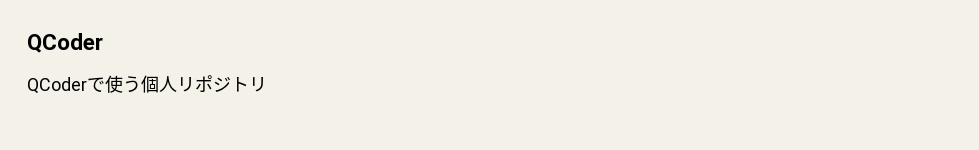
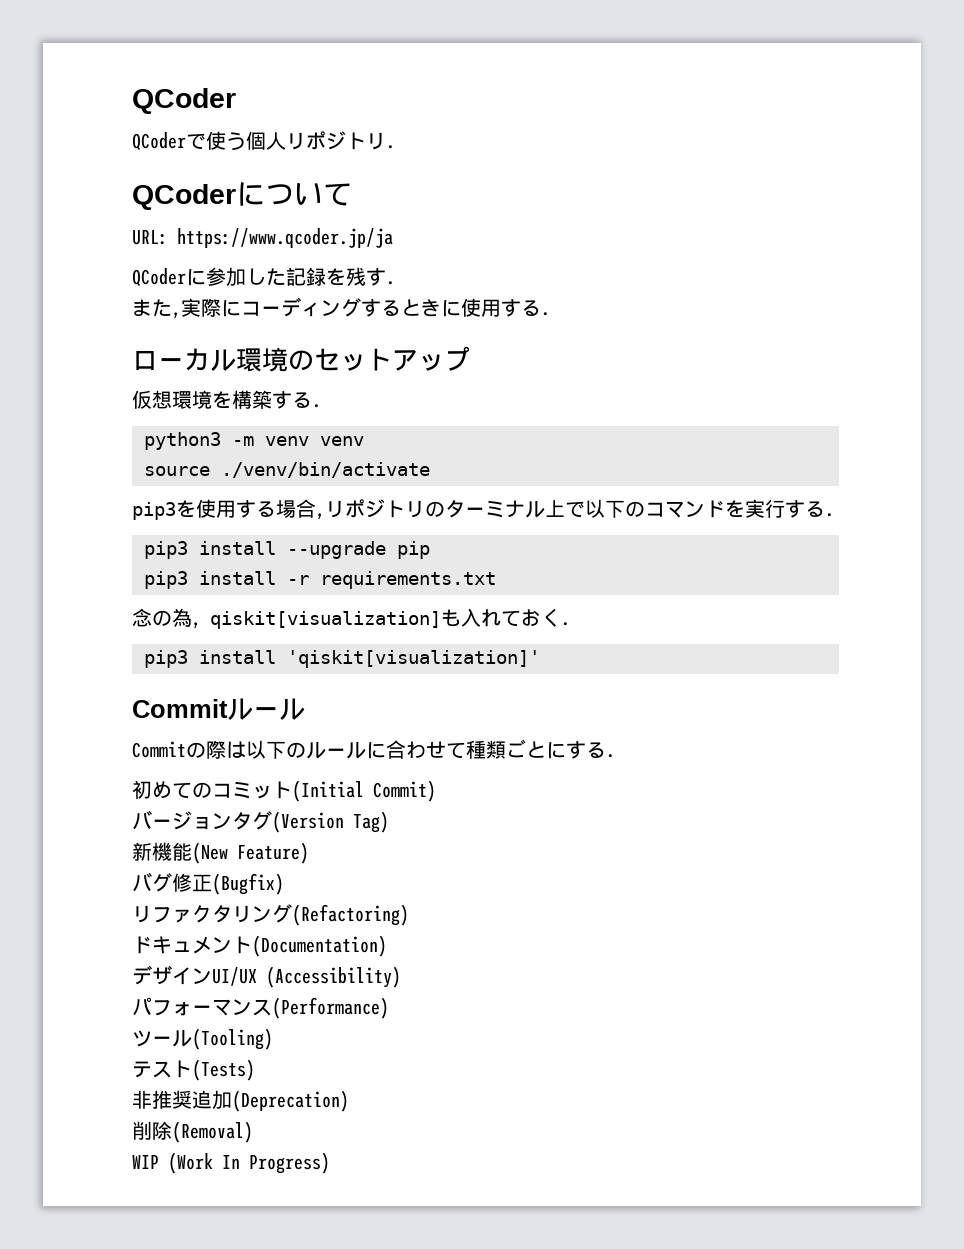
- QCoderで使う個人リポジトリ
+ QCoderで使う個人リポジトリ.
+ QCoderについて
+ URL: https://www.qcoder.jp/ja
+ QCoderに参加した記録を残す.
+ また,実際にコーディングするときに使用する.
+ ローカル環境のセットアップ
+ 仮想環境を構築する.
+ python3 -m venv venv
+ source ./venv/bin/activate
+ pip3を使用する場合,リポジトリのターミナル上で以下のコマンドを実行する.
+ pip3 install --upgrade pip
+ pip3 install -r requirements.txt
+ 念の為, qiskit[visualization]も入れておく.
+ pip3 install 'qiskit[visualization]'
+ Commitルール
+ Commitの際は以下のルールに合わせて種類ごとにする.
+ 初めてのコミット(Initial Commit)
+ バージョンタグ(Version Tag)
+ 新機能(New Feature)
+ バグ修正(Bugfix)
+ リファクタリング(Refactoring)
+ ドキュメント(Documentation)
+ デザインUI/UX (Accessibility)
+ パフォーマンス(Performance)
+ ツール(Tooling)
+ テスト(Tests)
+ 非推奨追加(Deprecation)
+ 削除(Removal)
+ WIP (Work In Progress)

